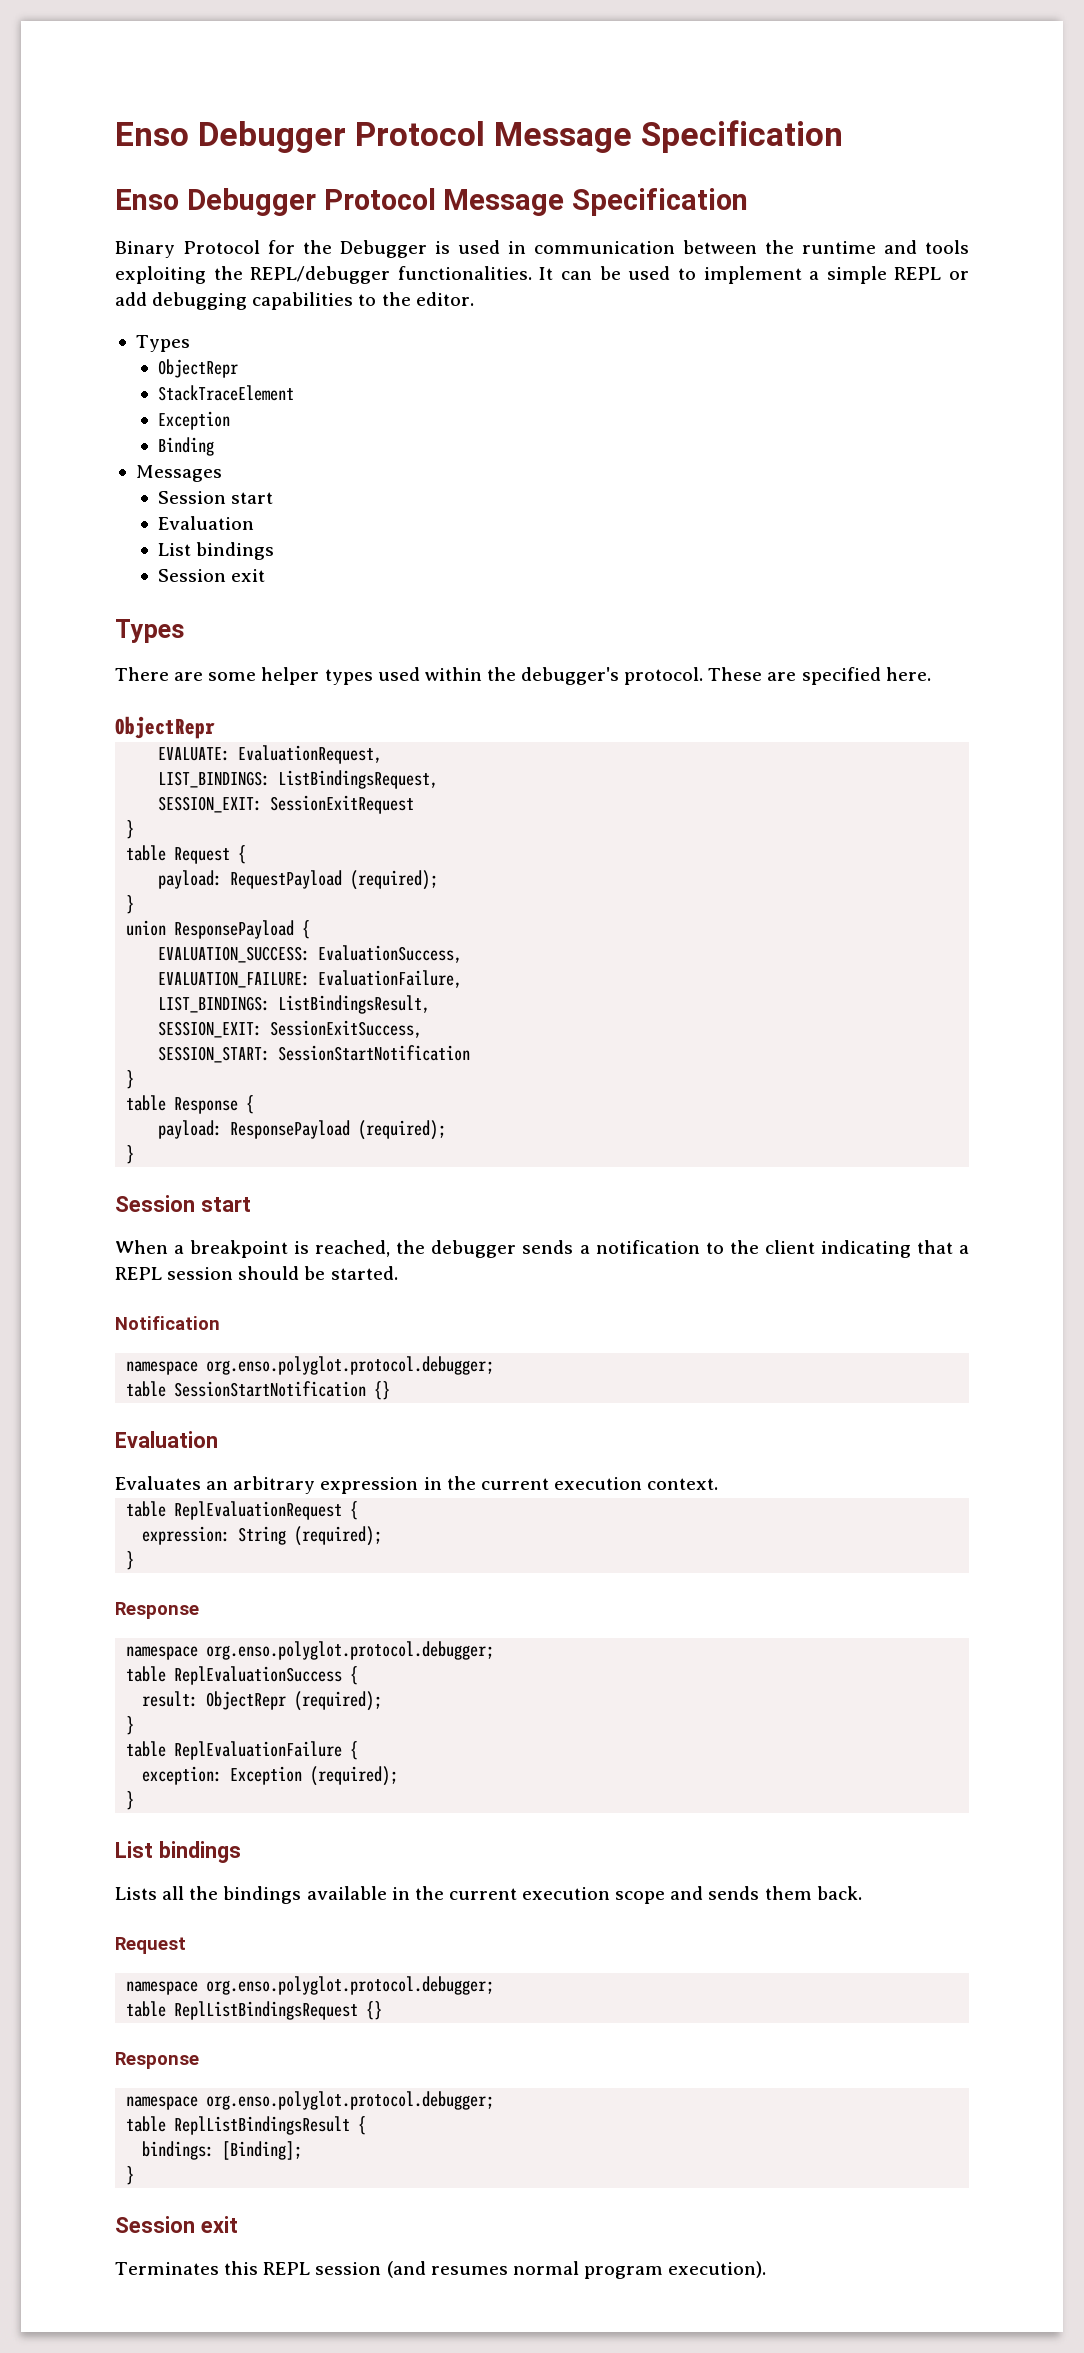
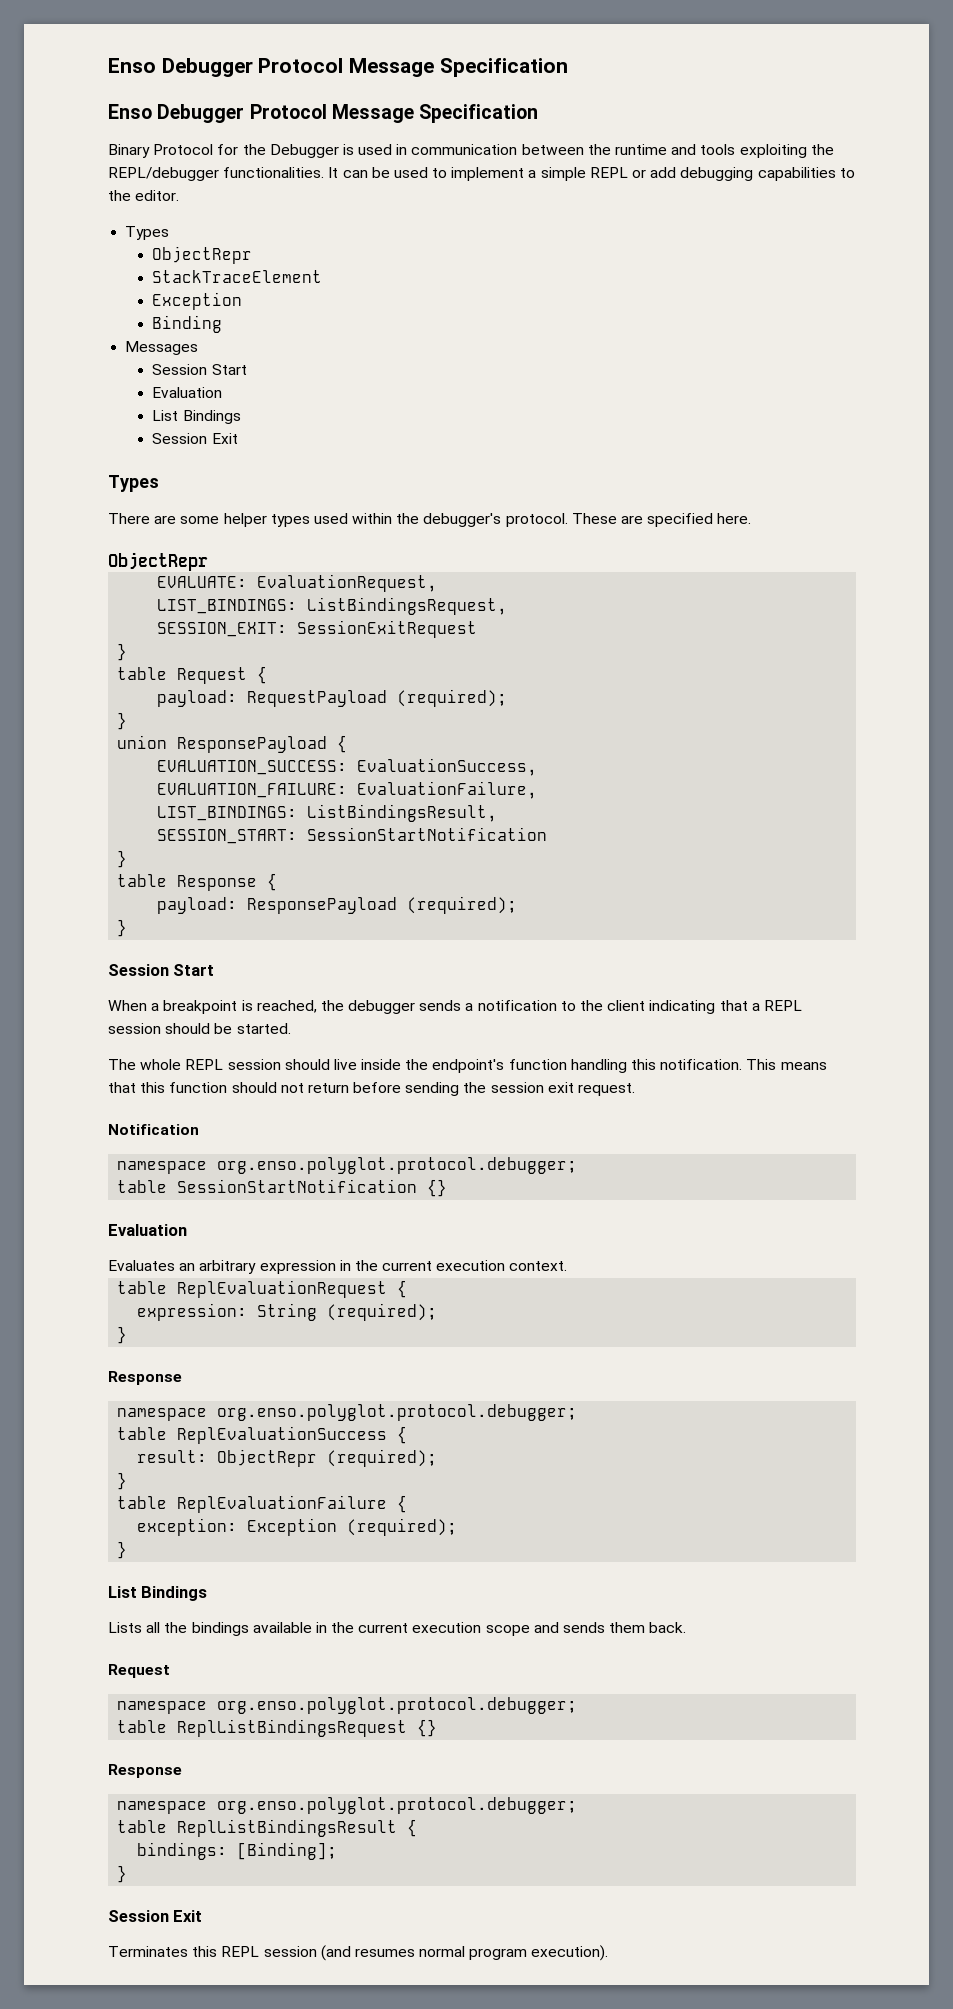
  Messages
- Session start
+ Session Start
  Evaluation
- List bindings
- Session exit
+ List Bindings
+ Session Exit
- SESSION_EXIT: SessionExitSuccess,
  payload: ResponsePayload (required);
  }
- Session start
+ Session Start
+ The whole REPL session should live inside the endpoint's function handling this notification. This means that this function should not return before sending the session exit request.
  exception: Exception (required);
  }
- List bindings
+ List Bindings
  bindings: [Binding];
  }
- Session exit
+ Session Exit

